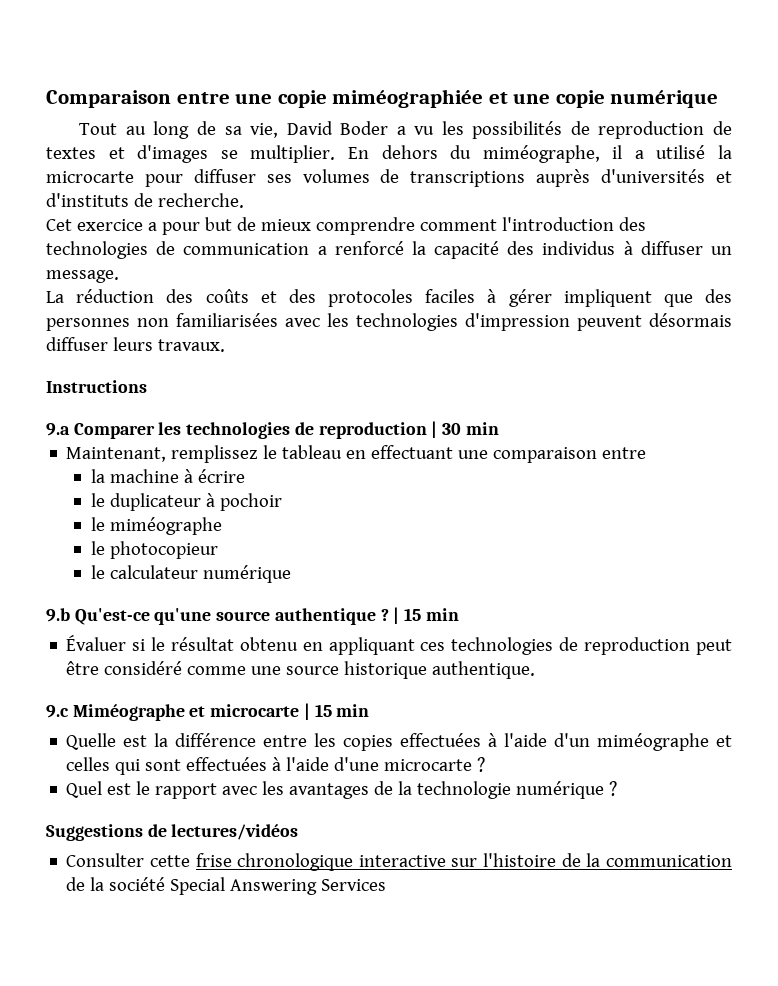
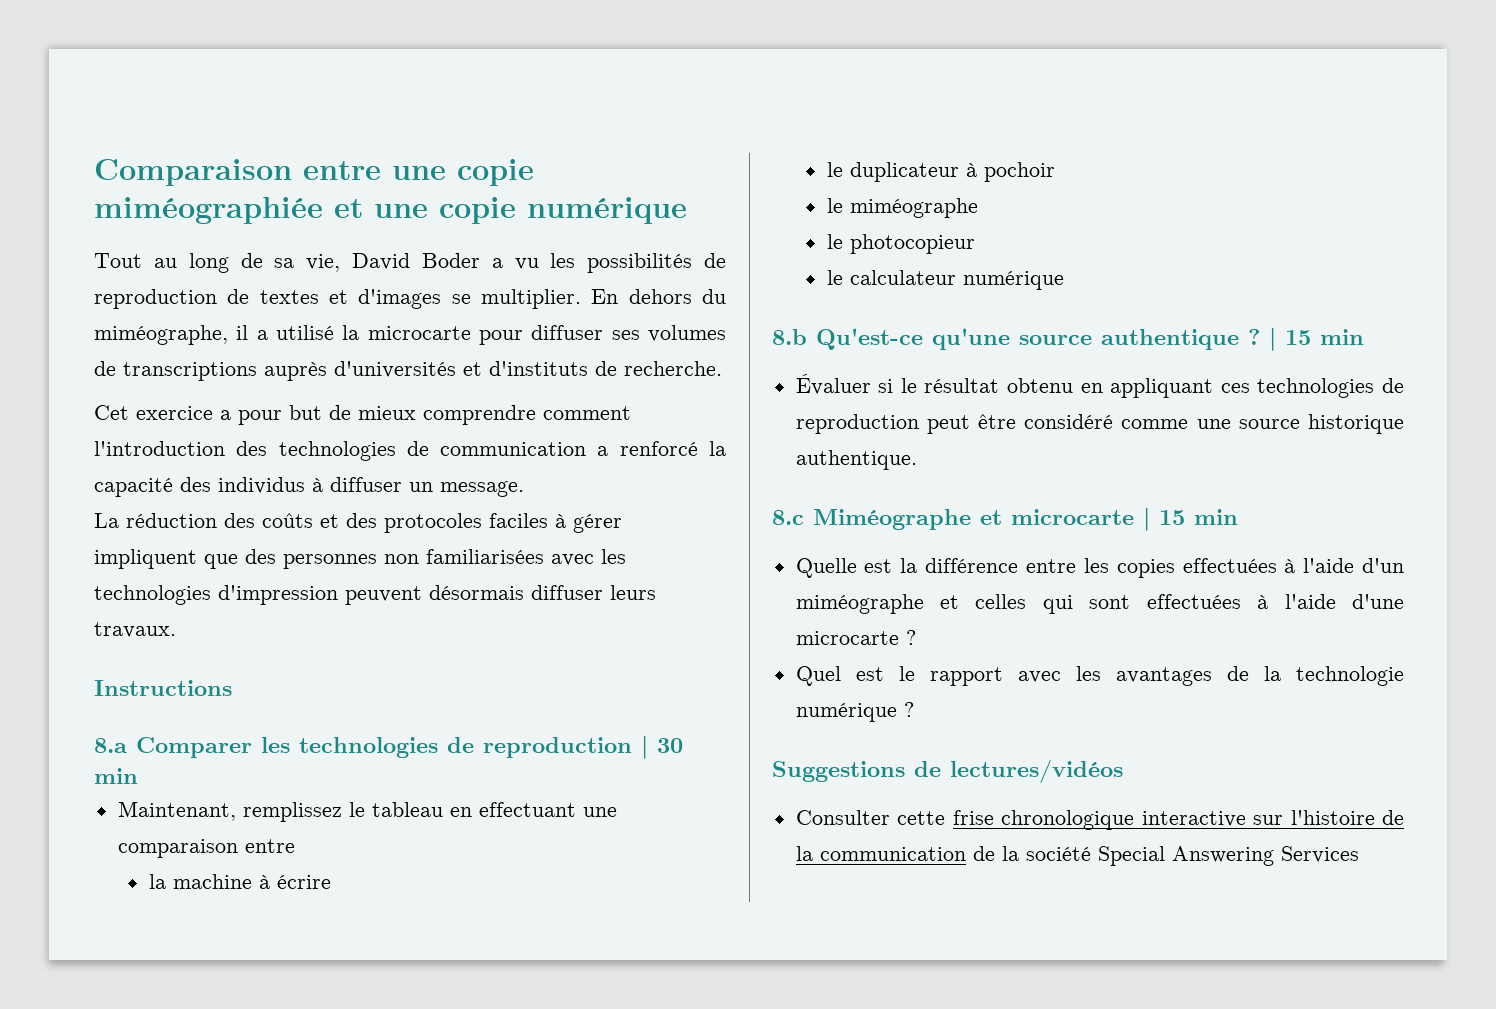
- 9.a Comparer les technologies de reproduction | 30 min
+ 8.a Comparer les technologies de reproduction | 30 min
- 9.b Qu'est-ce qu'une source authentique ?
+ 8.b Qu'est-ce qu'une source authentique ?
- 9.c Miméographe et microcarte | 15 min
+ 8.c Miméographe et microcarte | 15 min

